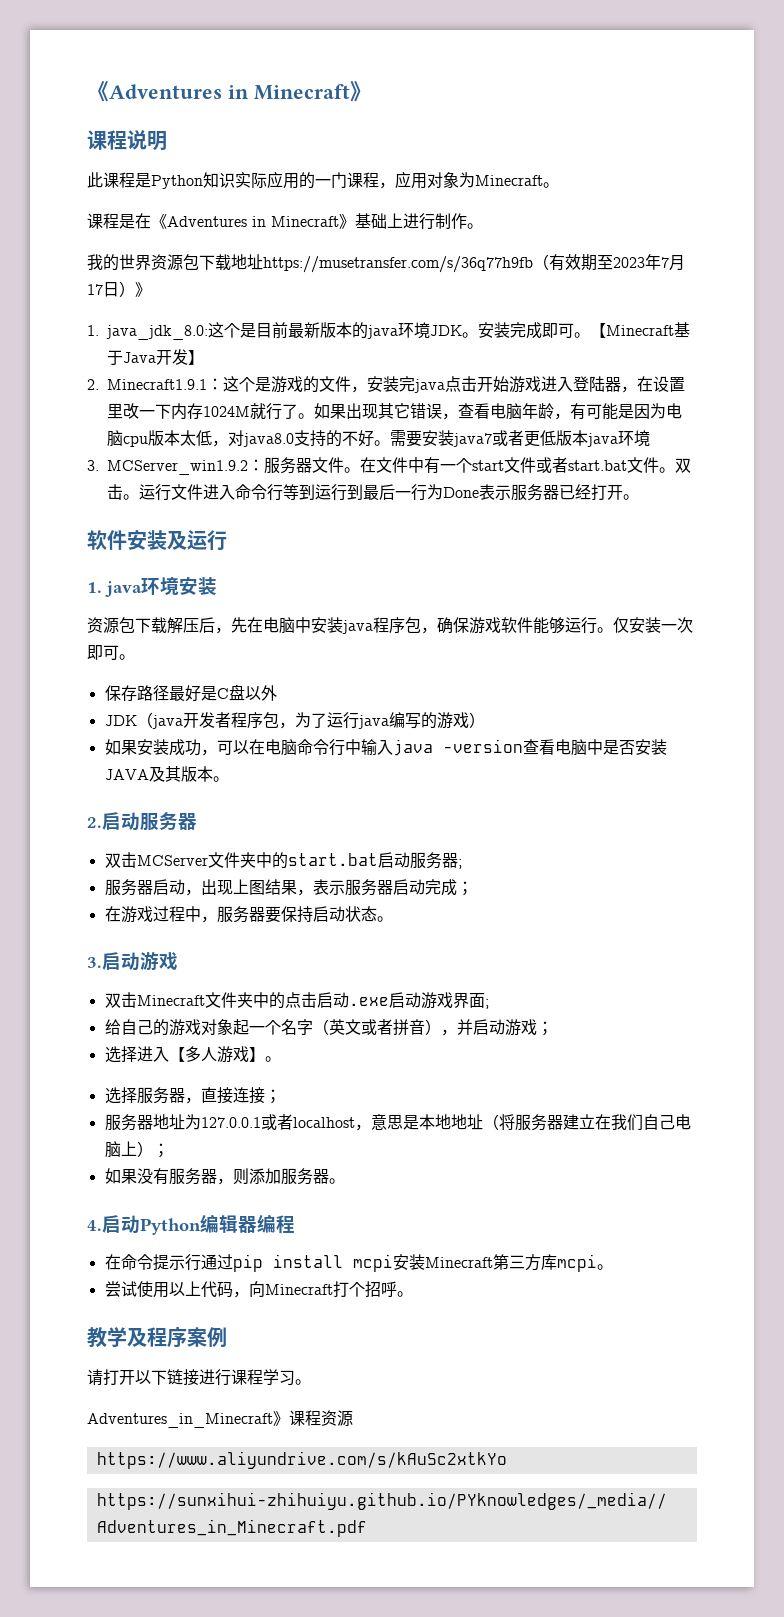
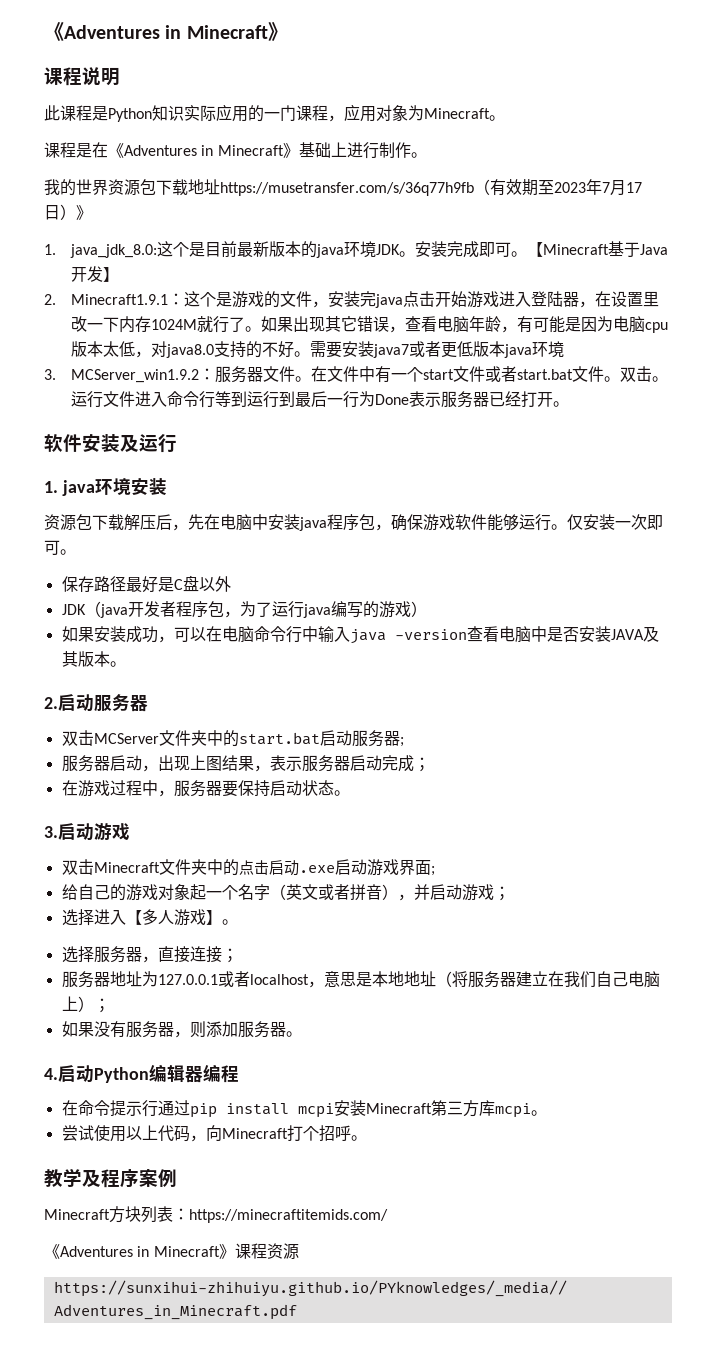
- 请打开以下链接进行课程学习。
- Adventures_in_Minecraft》课程资源
+ Minecraft方块列表：https://minecraftitemids.com/
+ 《Adventures in Minecraft》课程资源
- https://www.aliyundrive.com/s/kAuSc2xtkYo

